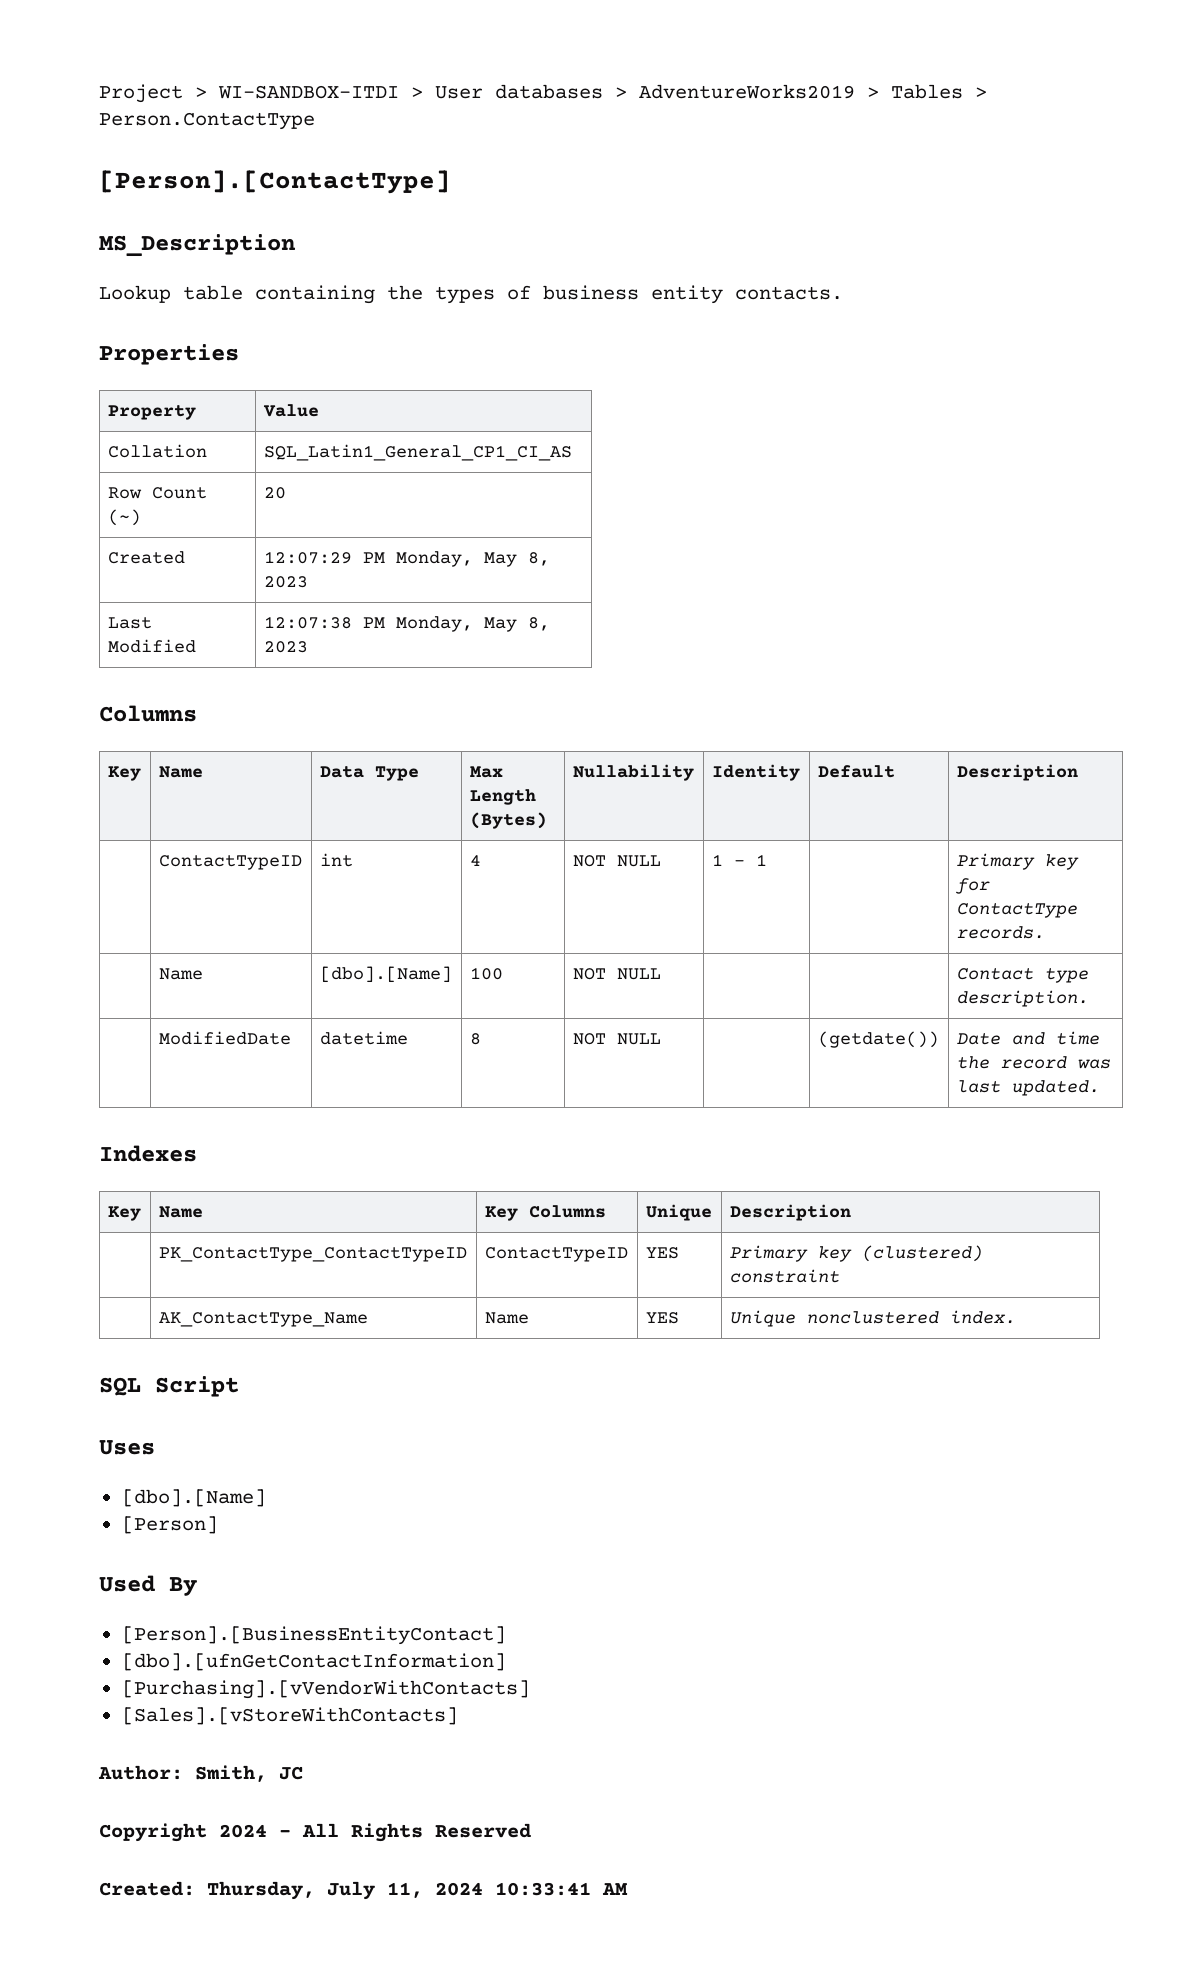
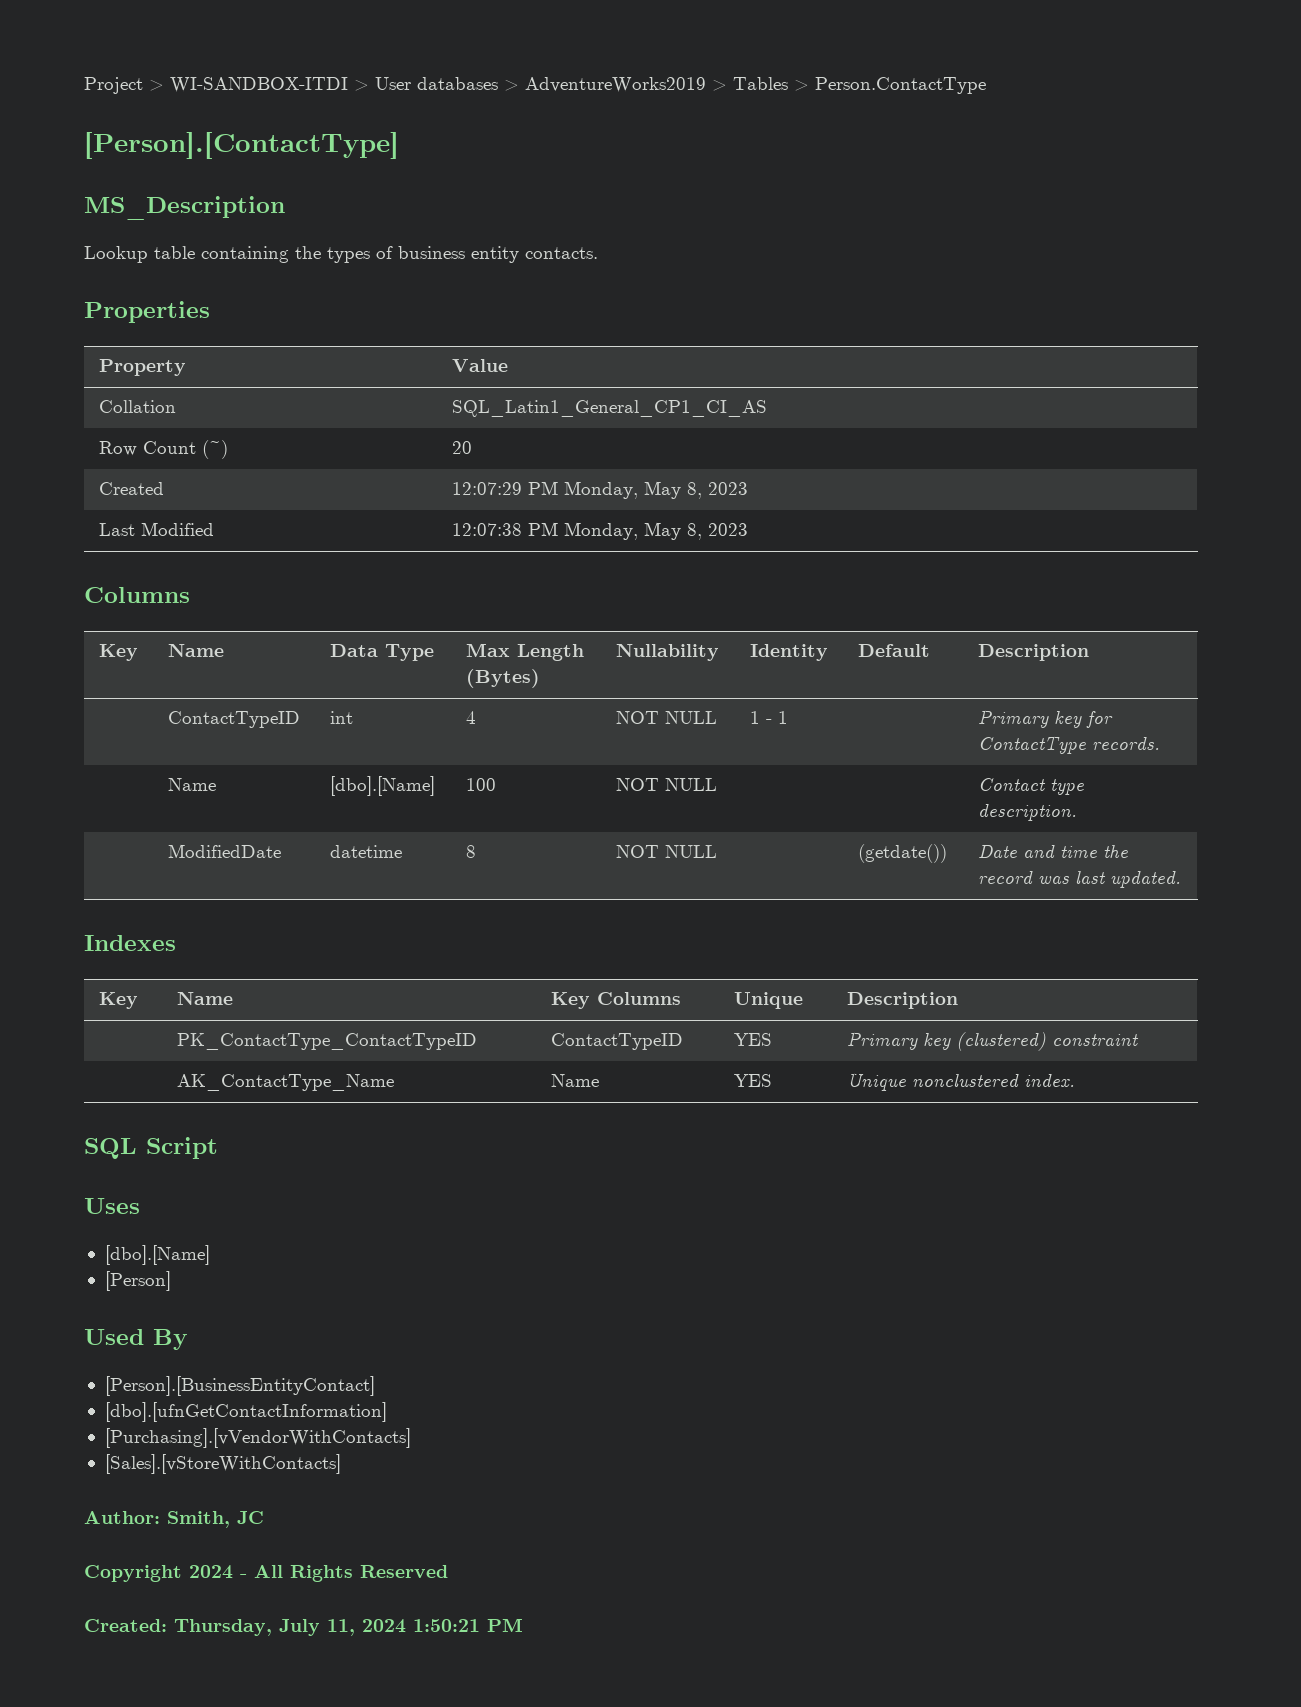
- Created: Thursday, July 11, 2024 10:33:41 AM
+ Created: Thursday, July 11, 2024 1:50:21 PM

